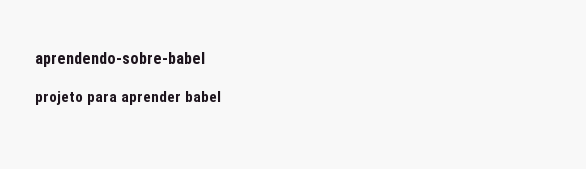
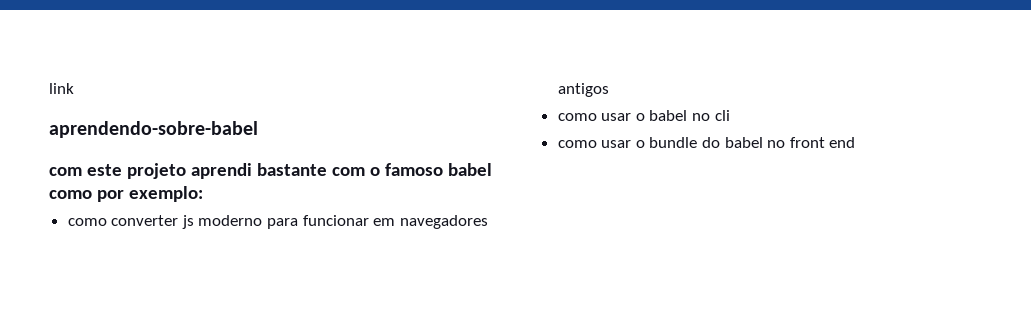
+ link
- projeto para aprender babel
+ com este projeto aprendi bastante com o famoso babel como por exemplo:
+ como converter js moderno para funcionar em navegadores antigos
+ como usar o babel no cli
+ como usar o bundle do babel no front end

